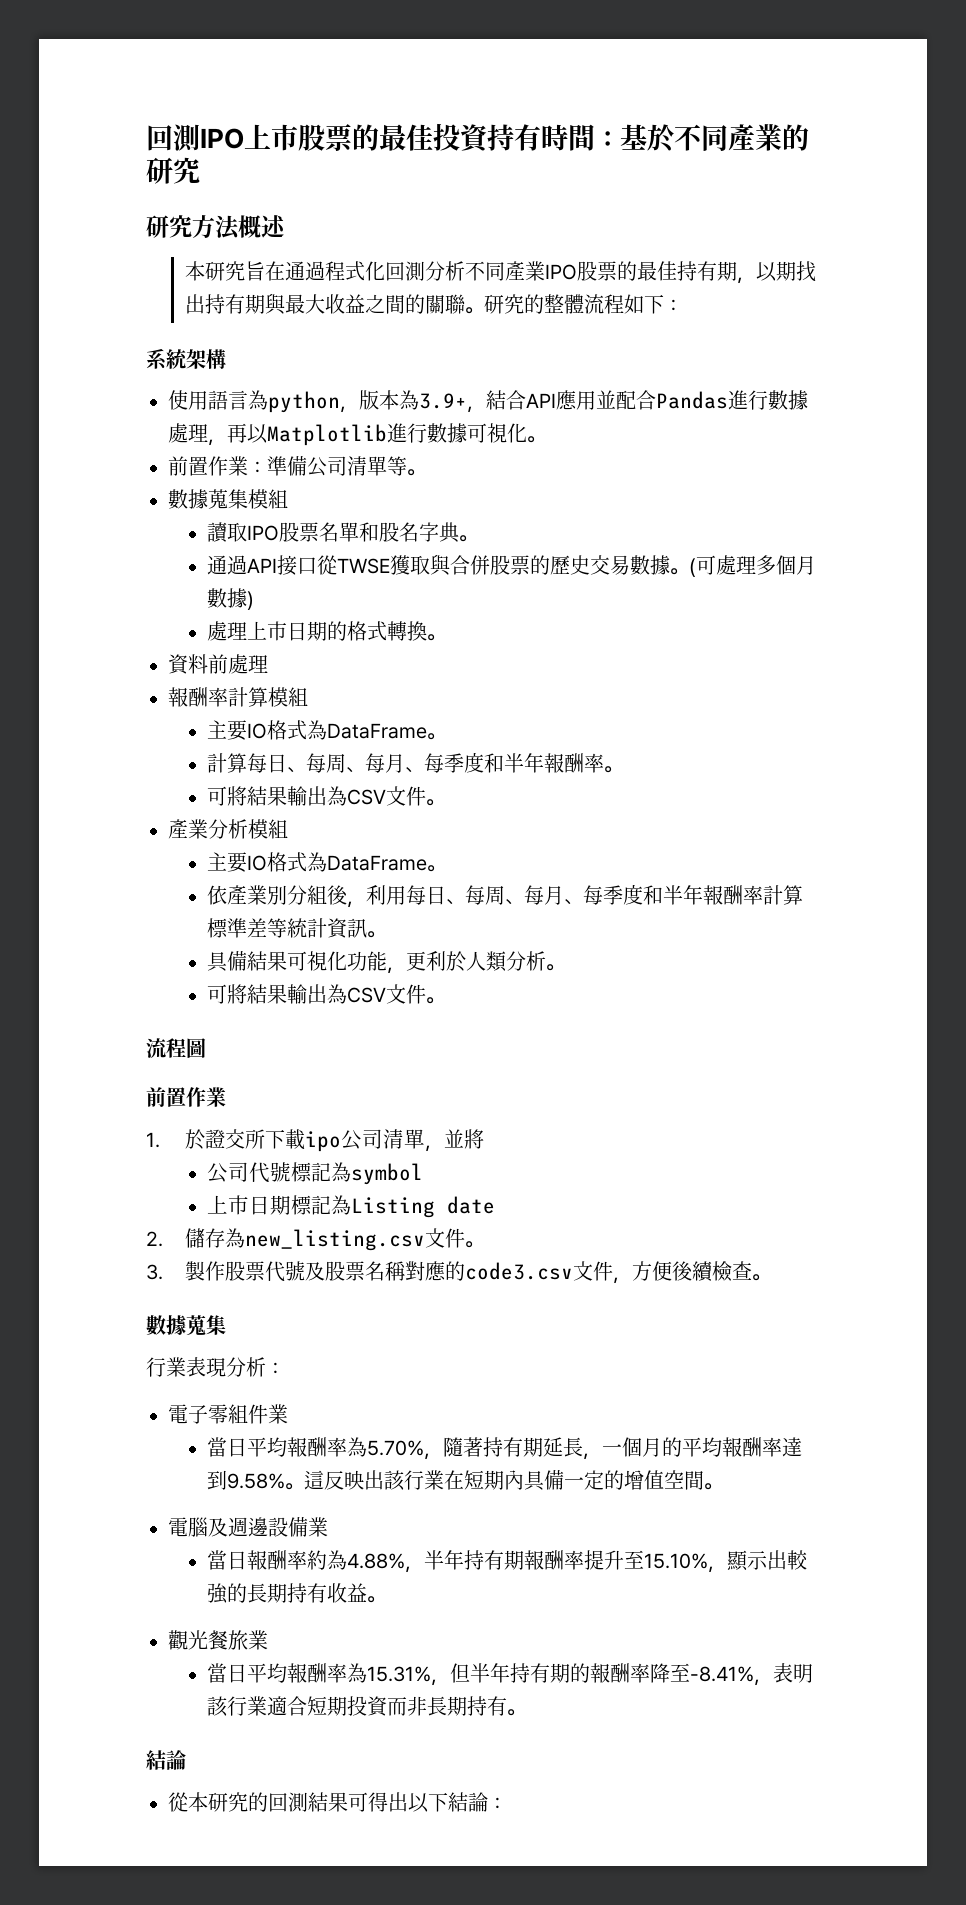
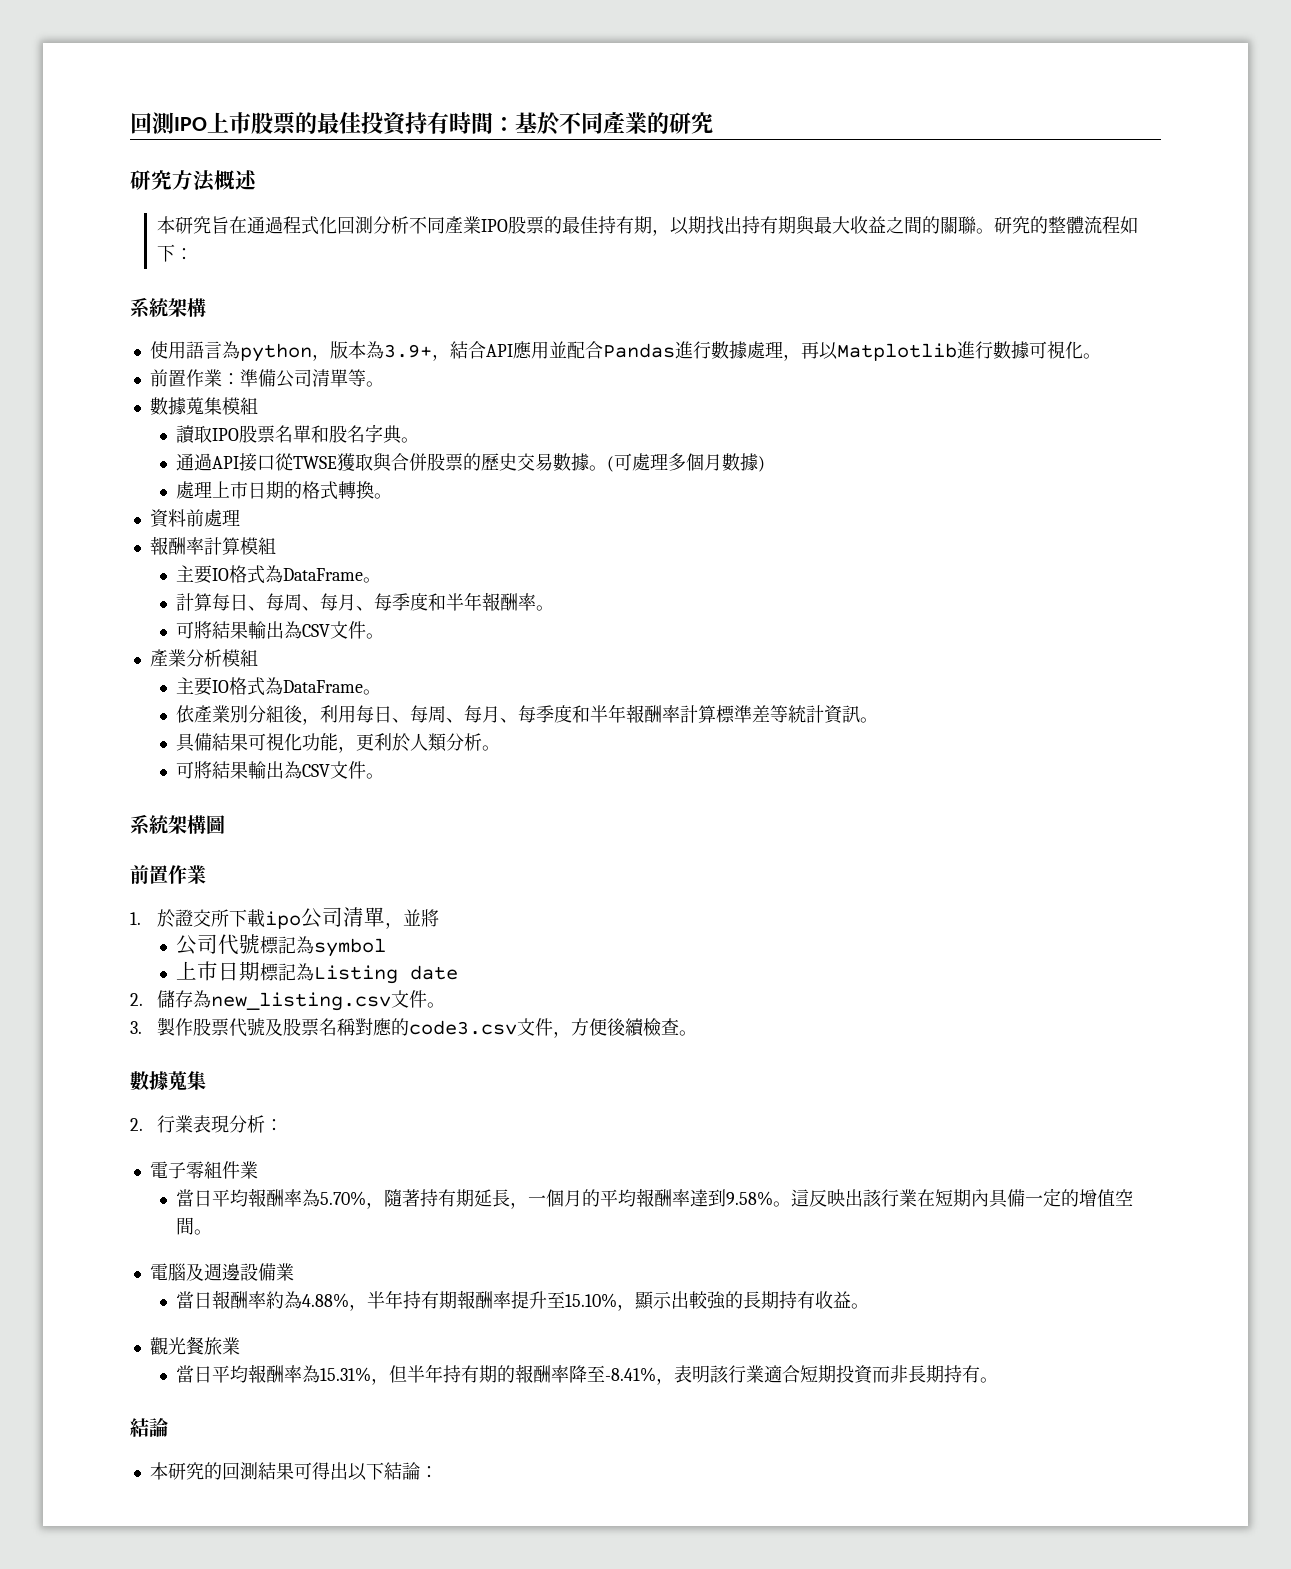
- 流程圖
+ 系統架構圖
- 行業表現分析：
+ 2.行業表現分析：
- 從本研究的回測結果可得出以下結論：
+ 本研究的回測結果可得出以下結論：

